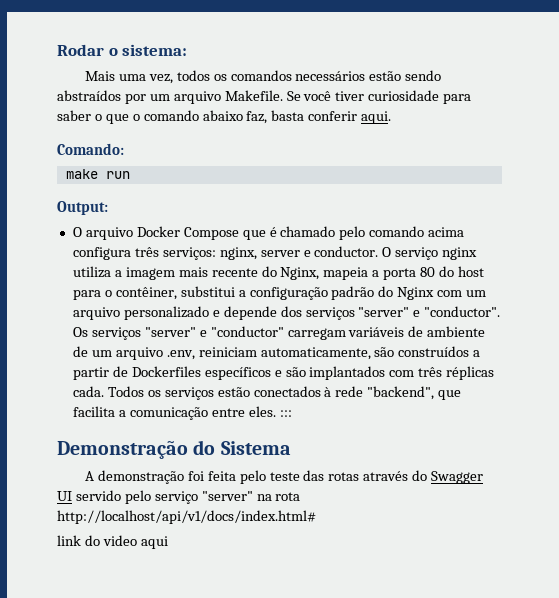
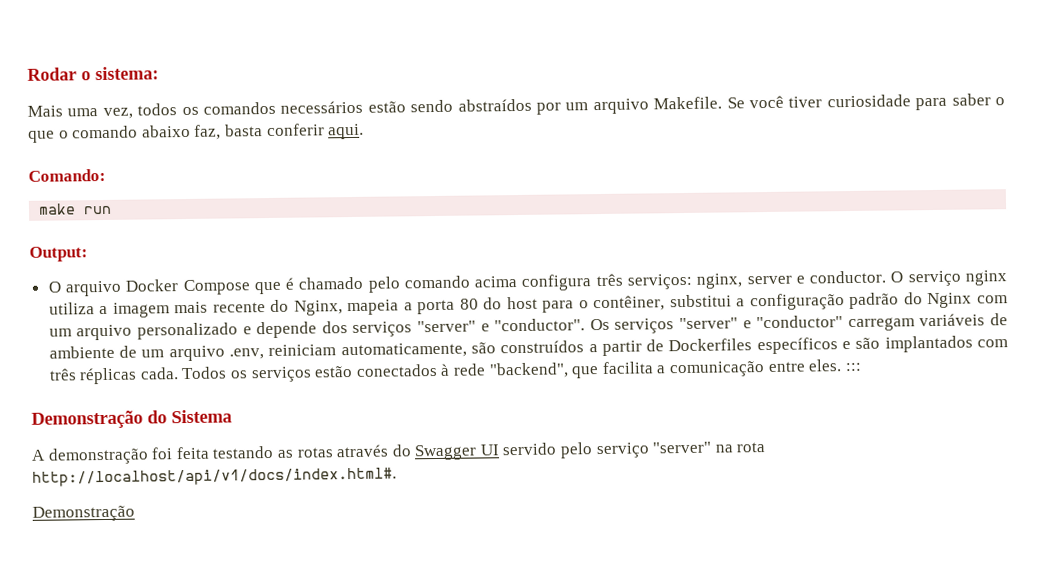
- A demonstração foi feita pelo teste das rotas através do Swagger UI servido pelo serviço "server" na rota http://localhost/api/v1/docs/index.html#
- link do video aqui
+ A demonstração foi feita testando as rotas através do Swagger UI servido pelo serviço "server" na rota http://localhost/api/v1/docs/index.html#.
+ Demonstração

